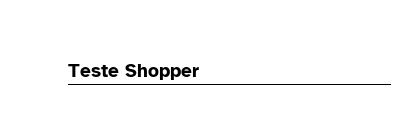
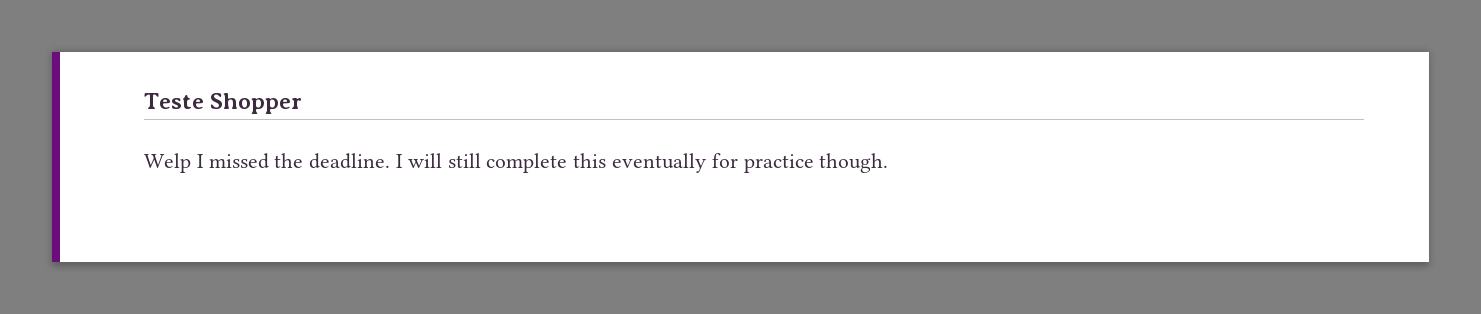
+ Welp I missed the deadline. I will still complete this eventually for practice though.

